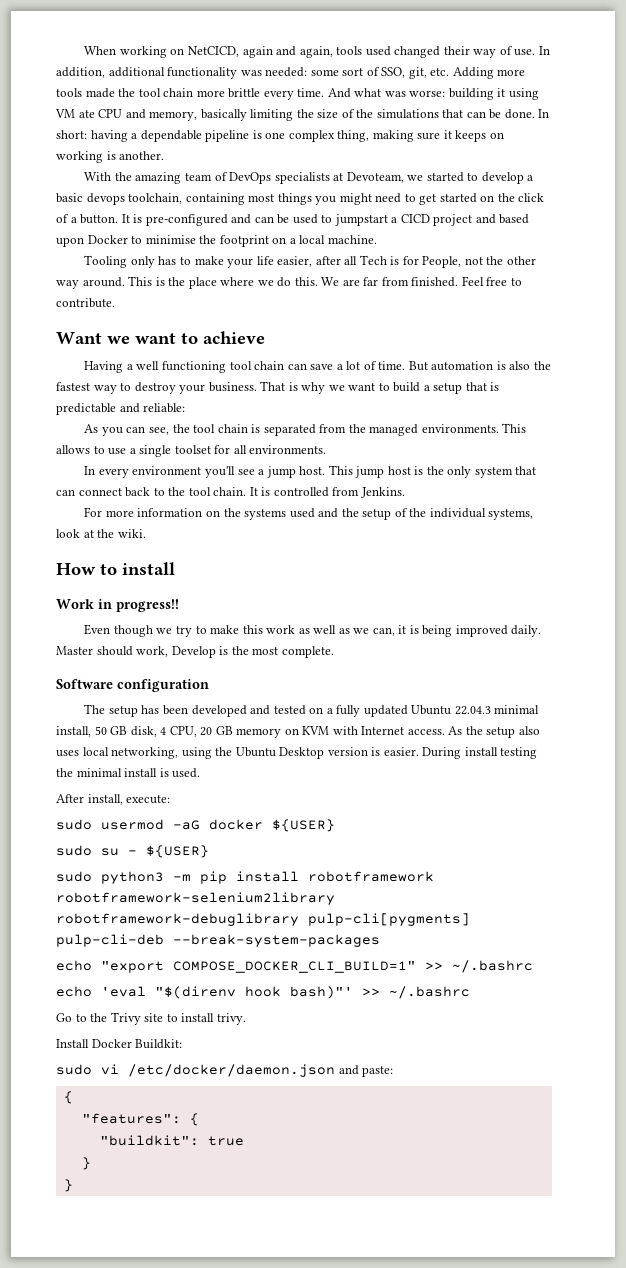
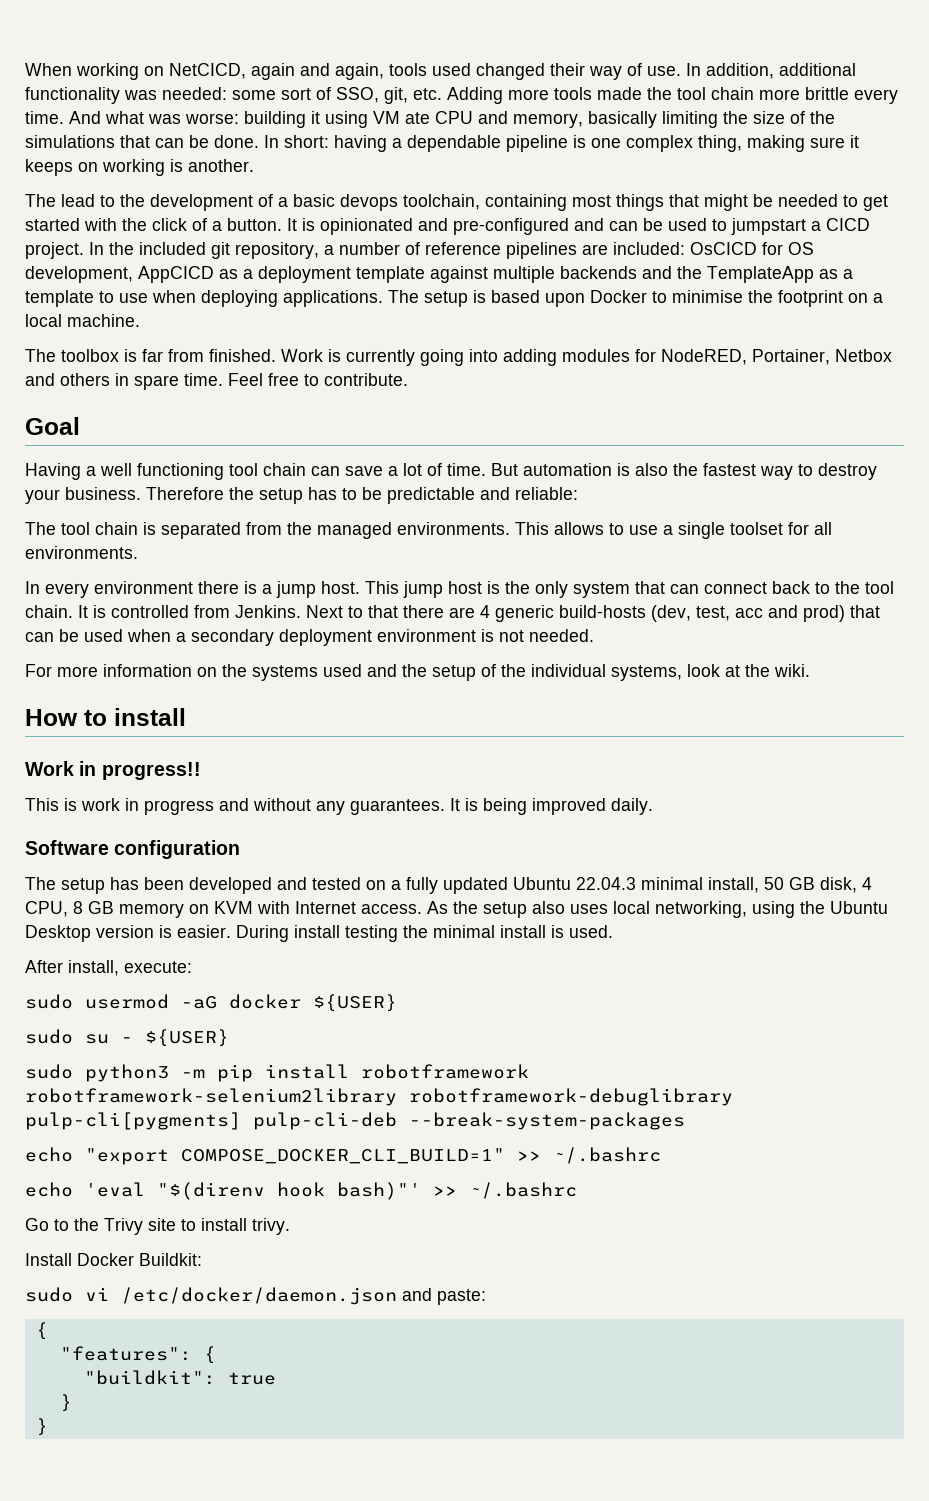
- With the amazing team of DevOps specialists at Devoteam, we started to develop a basic devops toolchain, containing most things you might need to get started on the click of a button.
+ The lead to the development of a basic devops toolchain, containing most things that might be needed to get started with the click of a button.
- It is pre-configured and can be used to jumpstart a CICD project and based upon Docker to minimise the footprint on a local machine.
+ It is opinionated and pre-configured and can be used to jumpstart a CICD project. In the included git repository, a number of reference pipelines are included: OsCICD for OS development, AppCICD as a deployment template against multiple backends and the TemplateApp as a template to use when deploying applications. The setup is based upon Docker to minimise the footprint on a local machine.
- Tooling only has to make your life easier, after all Tech is for People, not the other way around. This is the place where we do this. We are far from finished.
+ The toolbox is far from finished. Work is currently going into adding modules for NodeRED, Portainer, Netbox and others in spare time.
- Want we want to achieve
+ Goal
- That is why we want to build a setup that is predictable and reliable:
- As you can see, the tool chain is separated from the managed environments.
+ Therefore the setup has to be predictable and reliable:
+ The tool chain is separated from the managed environments.
- In every environment you'll see a jump host.
+ In every environment there is a jump host.
+ Next to that there are 4 generic build-hosts (dev, test, acc and prod) that can be used when a secondary deployment environment is not needed.
- Even though we try to make this work as well as we can, it is being improved daily. Master should work, Develop is the most complete.
+ This is work in progress and without any guarantees. It is being improved daily.
- The setup has been developed and tested on a fully updated Ubuntu 22.04.3 minimal install, 50 GB disk, 4 CPU, 20 GB memory on KVM with Internet access.
+ The setup has been developed and tested on a fully updated Ubuntu 22.04.3 minimal install, 50 GB disk, 4 CPU, 8 GB memory on KVM with Internet access.

